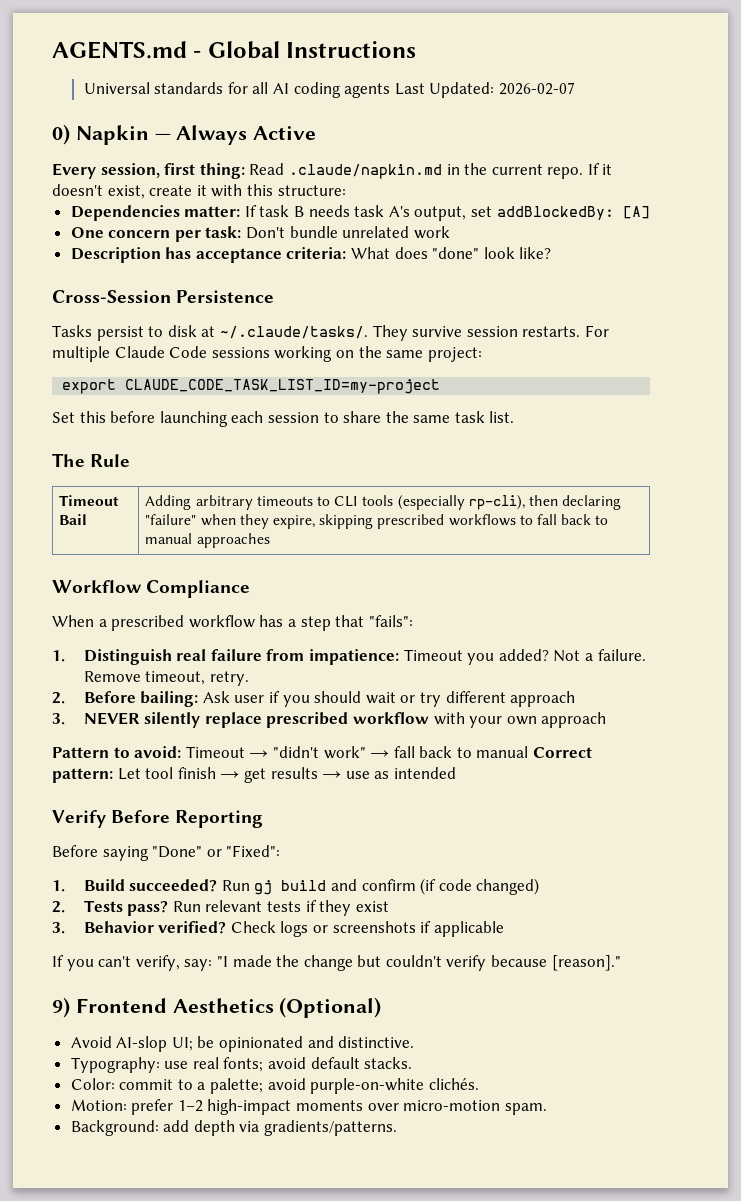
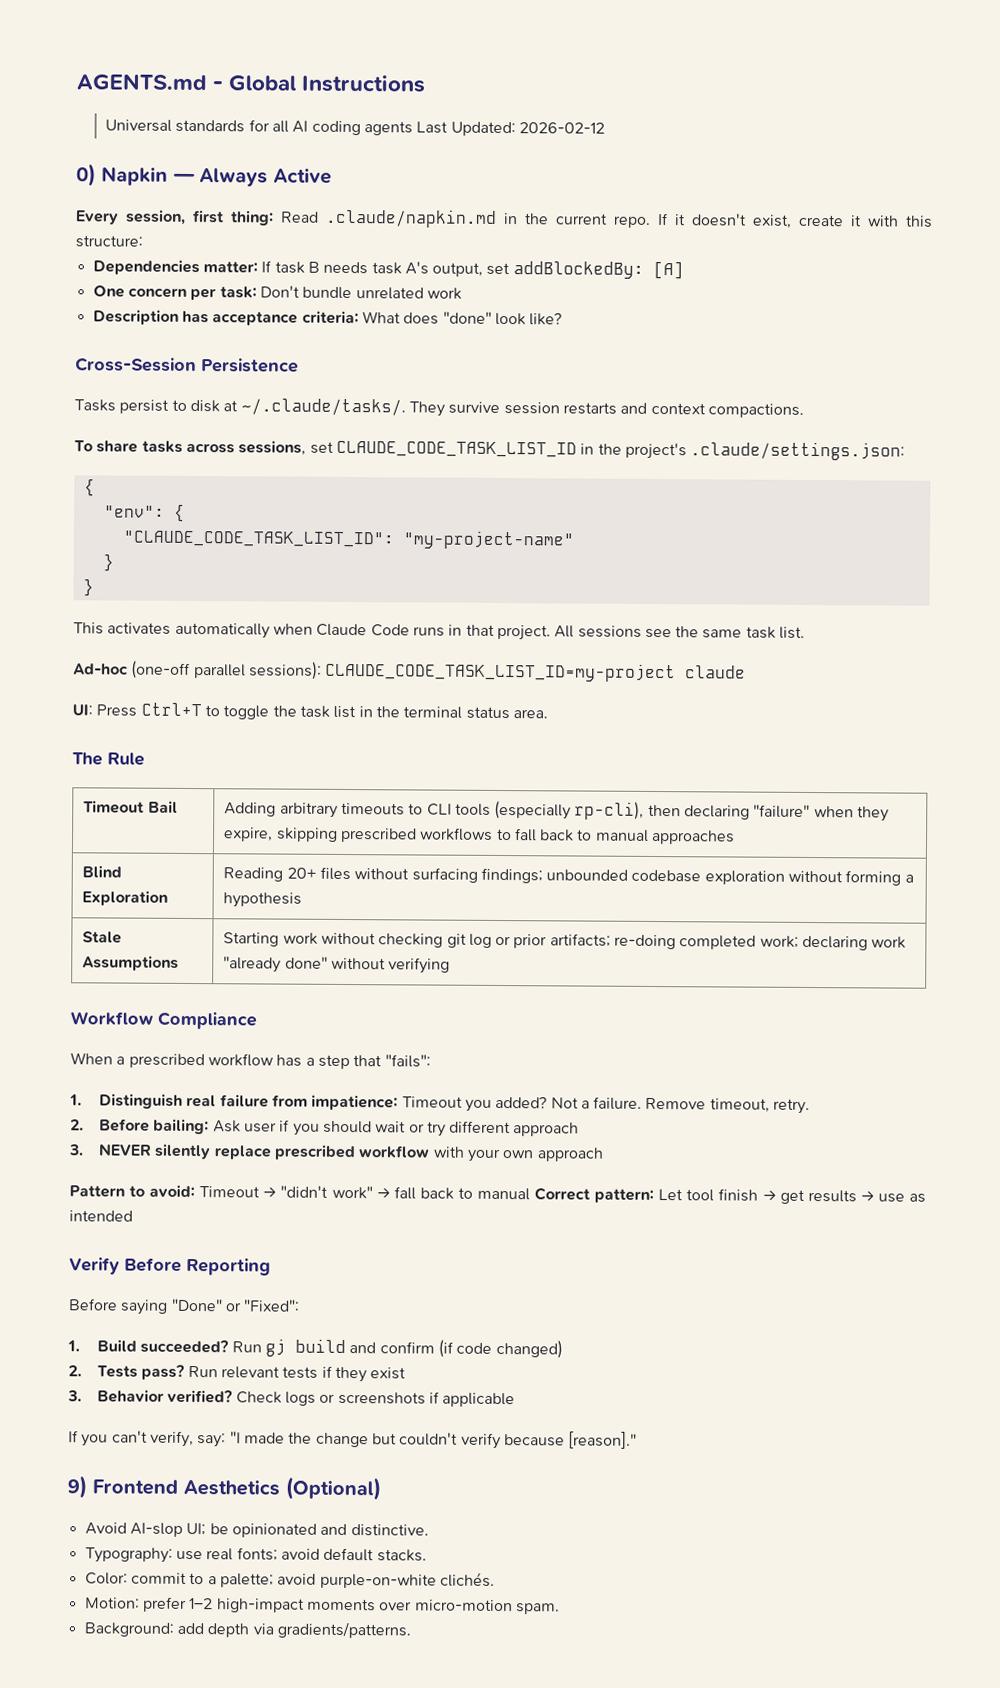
- Universal standards for all AI coding agents Last Updated: 2026-02-07
+ Universal standards for all AI coding agents Last Updated: 2026-02-12
- Tasks persist to disk at ~/.claude/tasks/. They survive session restarts. For multiple Claude Code sessions working on the same project:
- export CLAUDE_CODE_TASK_LIST_ID=my-project
- Set this before launching each session to share the same task list.
+ Tasks persist to disk at ~/.claude/tasks/. They survive session restarts and context compactions.
+ To share tasks across sessions, set CLAUDE_CODE_TASK_LIST_ID in the project's .claude/settings.json:
+ {
+ "env": {
+ "CLAUDE_CODE_TASK_LIST_ID": "my-project-name"
+ }
+ }
+ This activates automatically when Claude Code runs in that project. All sessions see the same task list.
+ Ad-hoc (one-off parallel sessions): CLAUDE_CODE_TASK_LIST_ID=my-project claude
+ UI: Press Ctrl+T to toggle the task list in the terminal status area.
+ Blind Exploration | Reading 20+ files without surfacing findings; unbounded codebase exploration without forming a hypothesis
+ Stale Assumptions | Starting work without checking git log or prior artifacts; re-doing completed work; declaring work "already done" without verifying

